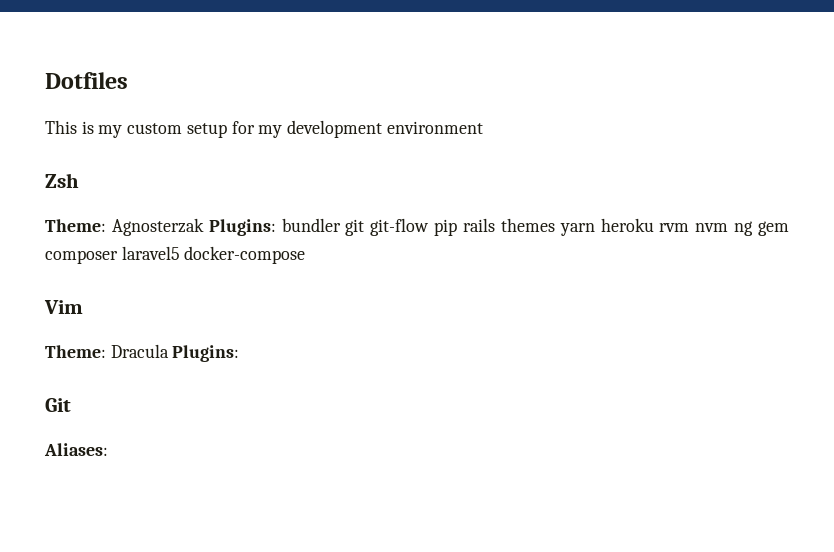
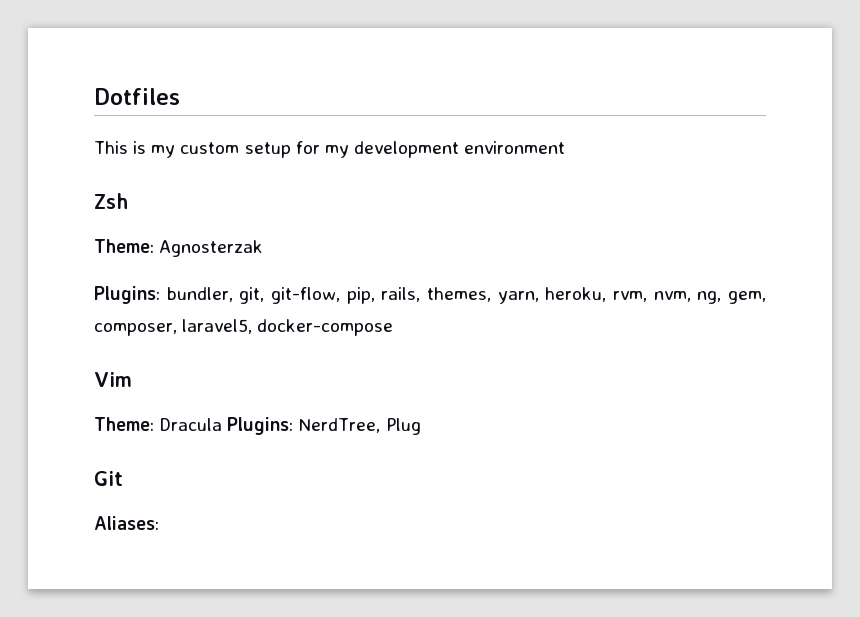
- Theme: Agnosterzak Plugins: bundler git git-flow pip rails themes yarn heroku rvm nvm ng gem composer laravel5 docker-compose
+ Theme: Agnosterzak
+ Plugins: bundler, git, git-flow, pip, rails, themes, yarn, heroku, rvm, nvm, ng, gem, composer, laravel5, docker-compose
- Theme: Dracula Plugins:
+ Theme: Dracula Plugins: NerdTree, Plug

